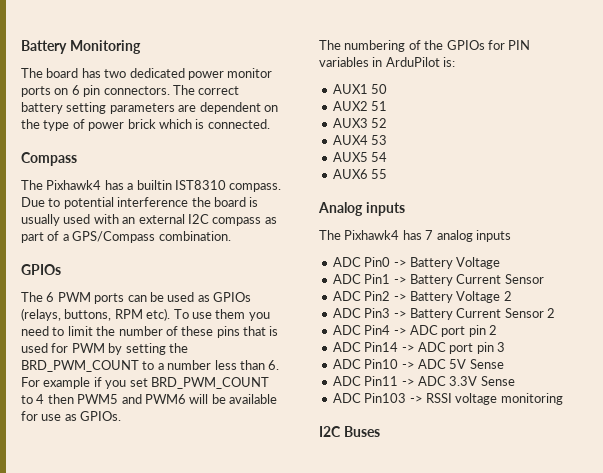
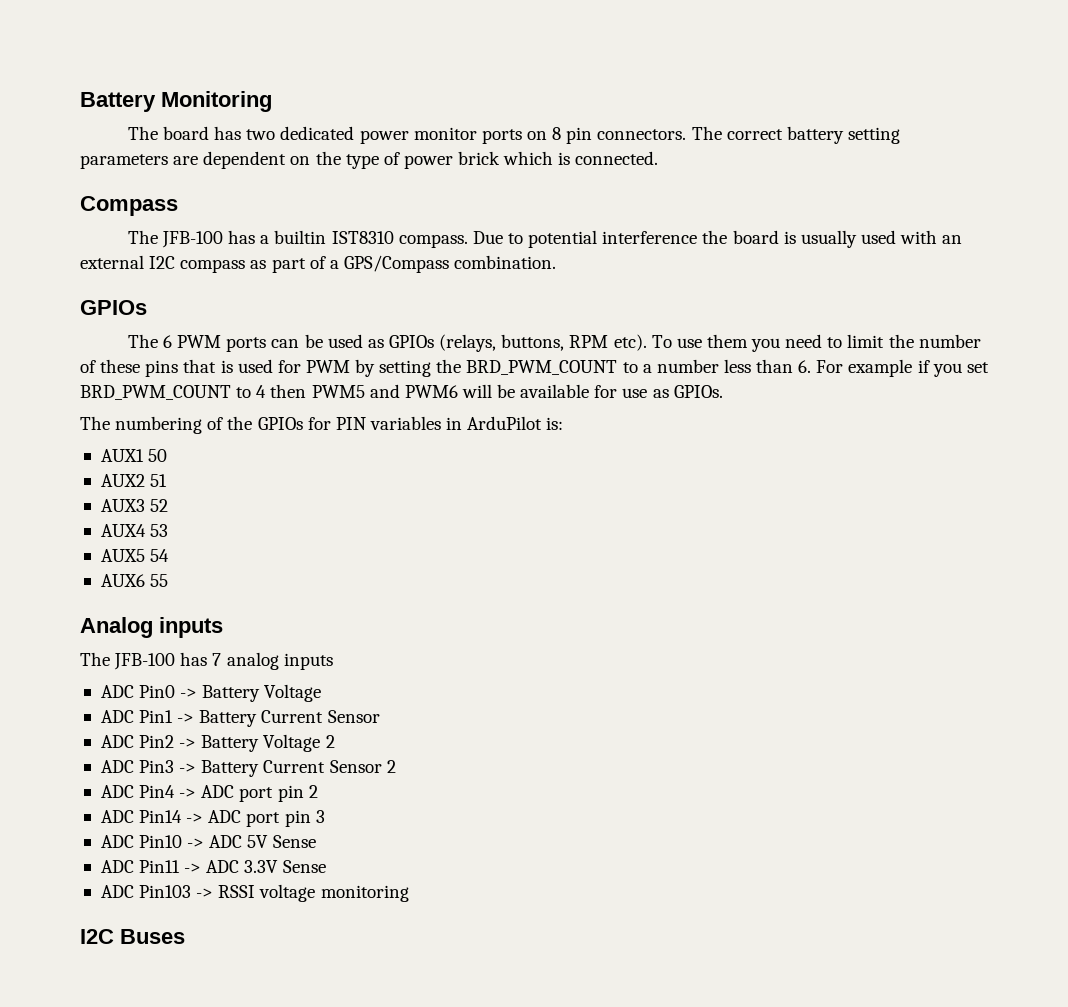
- The board has two dedicated power monitor ports on 6 pin connectors.
+ The board has two dedicated power monitor ports on 8 pin connectors.
- The Pixhawk4 has a builtin IST8310 compass.
+ The JFB-100 has a builtin IST8310 compass.
- The Pixhawk4 has 7 analog inputs
+ The JFB-100 has 7 analog inputs

